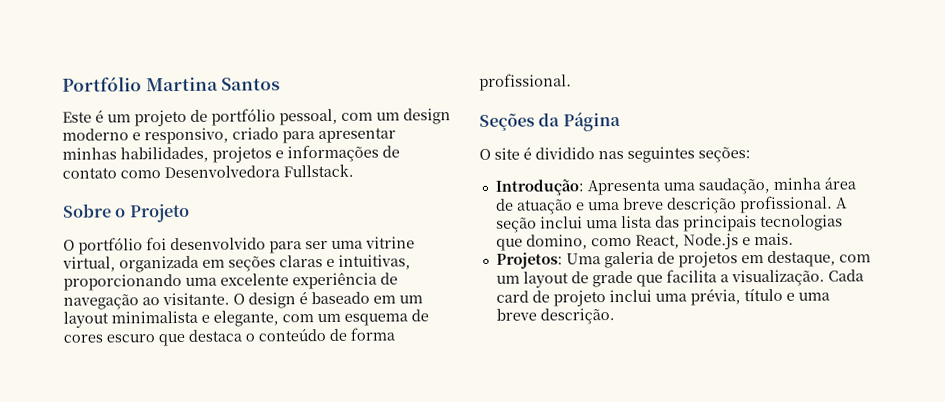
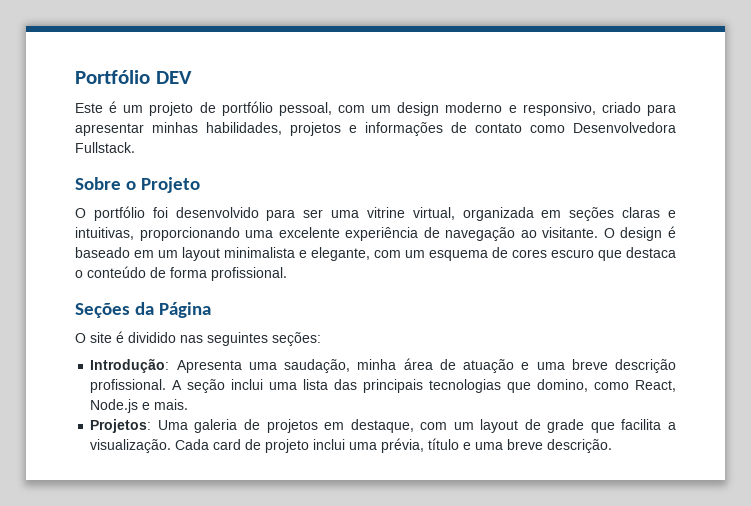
- Portfólio Martina Santos
+ Portfólio DEV

